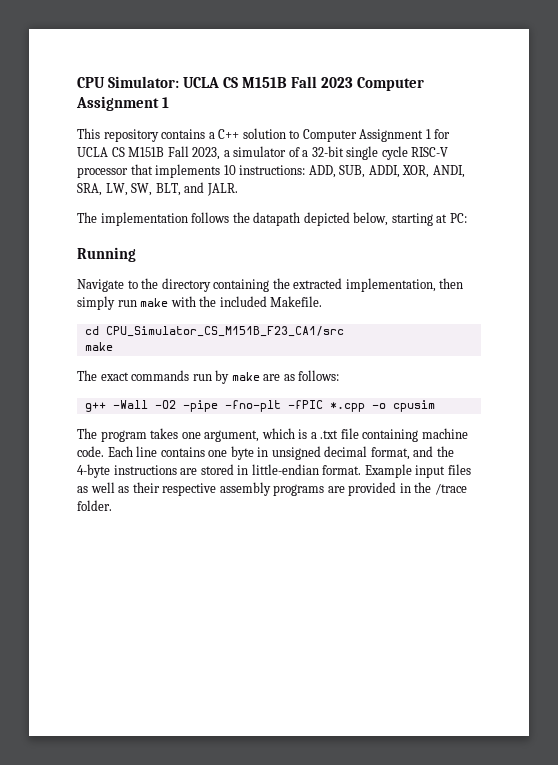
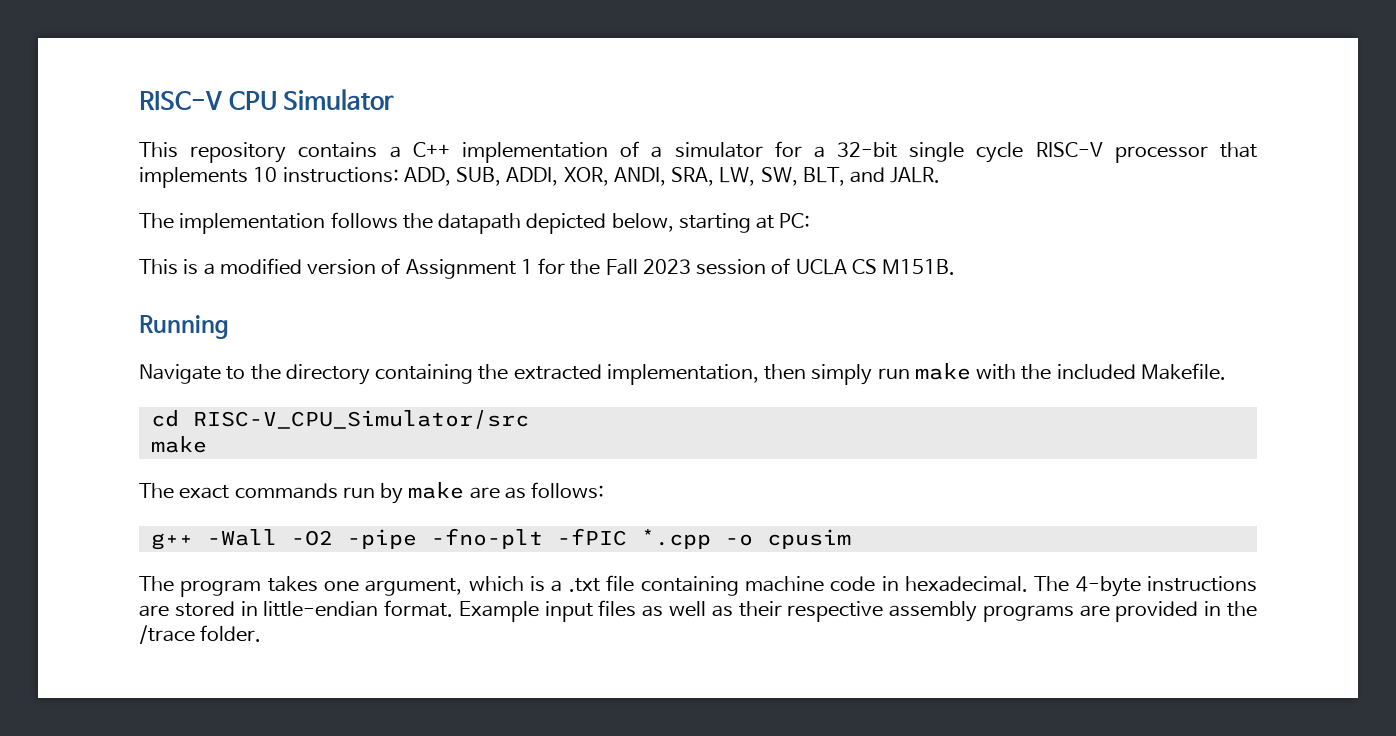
- CPU Simulator: UCLA CS M151B Fall 2023 Computer Assignment 1
+ RISC-V CPU Simulator
- This repository contains a C++ solution to Computer Assignment 1 for UCLA CS M151B Fall 2023, a simulator of a 32-bit single cycle RISC-V processor that implements 10 instructions: ADD, SUB, ADDI, XOR, ANDI, SRA, LW, SW, BLT, and JALR.
+ This repository contains a C++ implementation of a simulator for a 32-bit single cycle RISC-V processor that implements 10 instructions: ADD, SUB, ADDI, XOR, ANDI, SRA, LW, SW, BLT, and JALR.
+ This is a modified version of Assignment 1 for the Fall 2023 session of UCLA CS M151B.
- cd CPU_Simulator_CS_M151B_F23_CA1/src
+ cd RISC-V_CPU_Simulator/src
- The program takes one argument, which is a .txt file containing machine code. Each line contains one byte in unsigned decimal format, and the 4-byte instructions are stored in little-endian format.
+ The program takes one argument, which is a .txt file containing machine code in hexadecimal. The 4-byte instructions are stored in little-endian format.

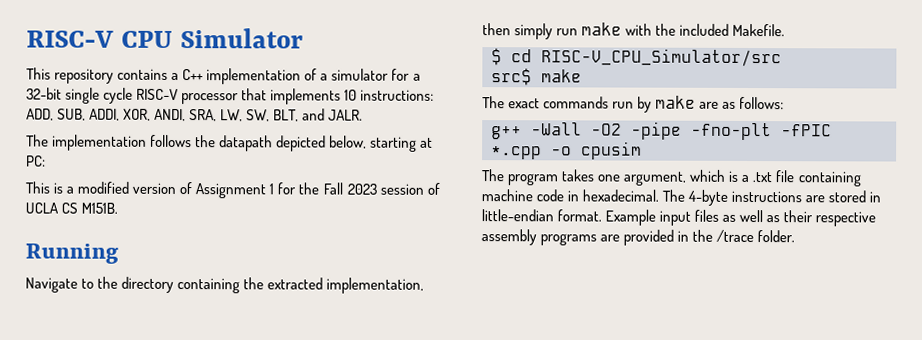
- cd RISC-V_CPU_Simulator/src
- make
+ $ cd RISC-V_CPU_Simulator/src
+ src$ make

